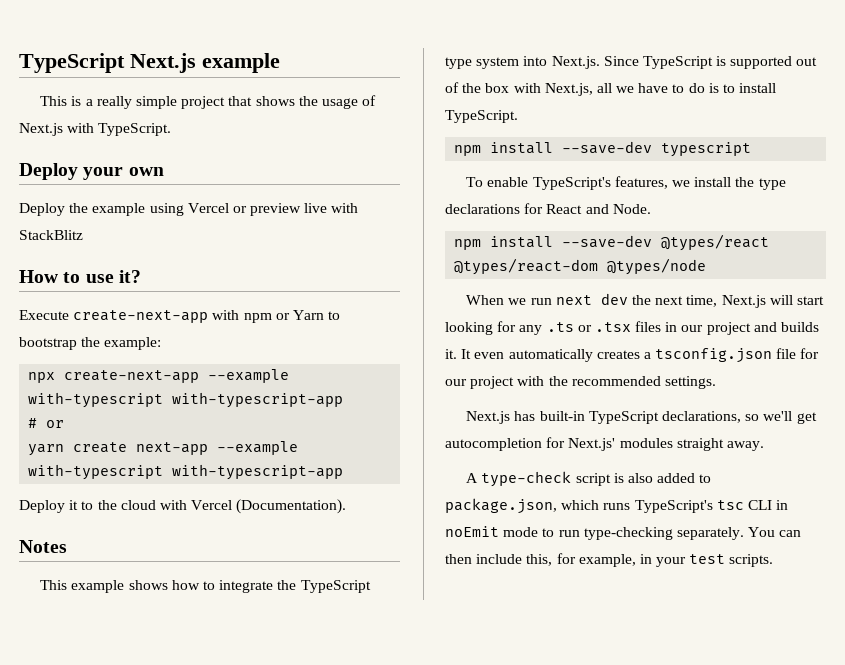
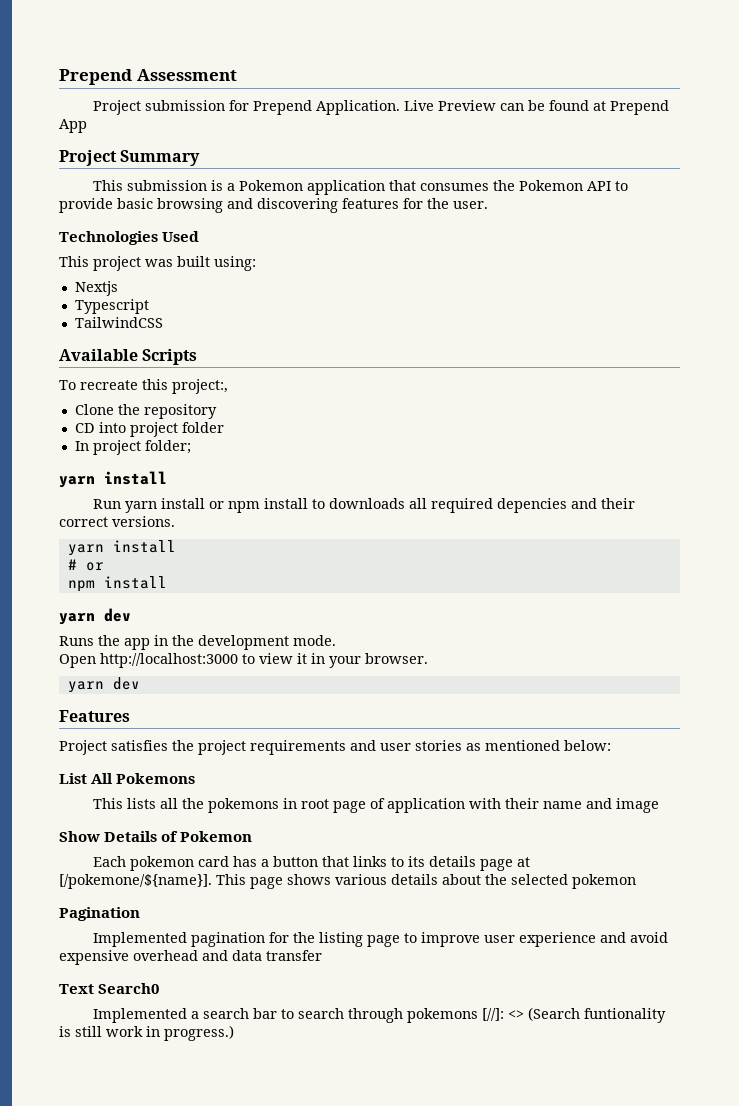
- TypeScript Next.js example
- This is a really simple project that shows the usage of Next.js with TypeScript.
- Deploy your own
- Deploy the example using Vercel or preview live with StackBlitz
- How to use it?
- Execute create-next-app with npm or Yarn to bootstrap the example:
- npx create-next-app --example with-typescript with-typescript-app
+ Prepend Assessment
+ Project submission for Prepend Application. Live Preview can be found at Prepend App
+ Project Summary
+ This submission is a Pokemon application that consumes the Pokemon API to provide basic browsing and discovering features for the user.
+ Technologies Used
+ This project was built using:
+ Nextjs
+ Typescript
+ TailwindCSS
+ Available Scripts
+ To recreate this project:,
+ Clone the repository
+ CD into project folder
+ In project folder;
+ yarn install
+ Run yarn install or npm install to downloads all required depencies and their correct versions.
+ yarn install
  # or
- yarn create next-app --example with-typescript with-typescript-app
- Deploy it to the cloud with Vercel (Documentation).
- Notes
- This example shows how to integrate the TypeScript type system into Next.js. Since TypeScript is supported out of the box with Next.js, all we have to do is to install TypeScript.
- npm install --save-dev typescript
- To enable TypeScript's features, we install the type declarations for React and Node.
- npm install --save-dev @types/react @types/react-dom @types/node
- When we run next dev the next time, Next.js will start looking for any .ts or .tsx files in our project and builds it. It even automatically creates a tsconfig.json file for our project with the recommended settings.
- Next.js has built-in TypeScript declarations, so we'll get autocompletion for Next.js' modules straight away.
- A type-check script is also added to package.json, which runs TypeScript's tsc CLI in noEmit mode to run type-checking separately. You can then include this, for example, in your test scripts.
+ npm install
+ yarn dev
+ Runs the app in the development mode.
+ Open http://localhost:3000 to view it in your browser.
+ yarn dev
+ Features
+ Project satisfies the project requirements and user stories as mentioned below:
+ List All Pokemons
+ This lists all the pokemons in root page of application with their name and image
+ Show Details of Pokemon
+ Each pokemon card has a button that links to its details page at [/pokemone/${name}]. This page shows various details about the selected pokemon
+ Pagination
+ Implemented pagination for the listing page to improve user experience and avoid expensive overhead and data transfer
+ Text Search0
+ Implemented a search bar to search through pokemons [//]: <> (Search funtionality is still work in progress.)

